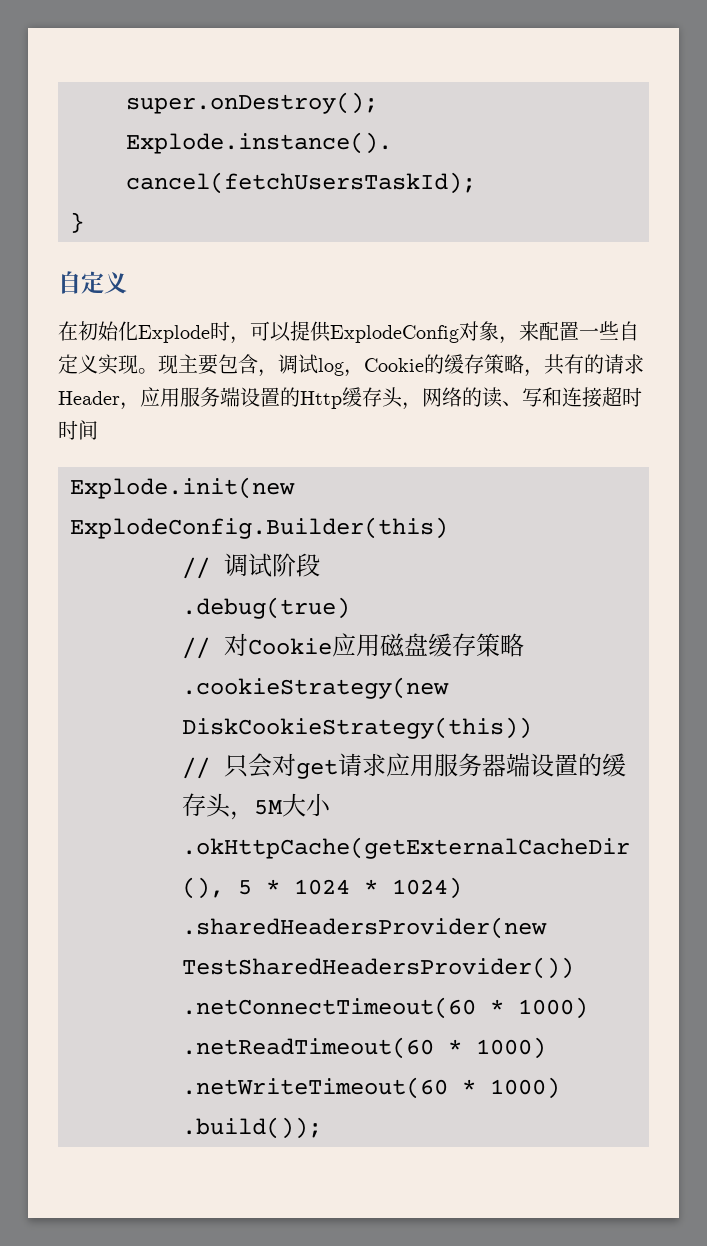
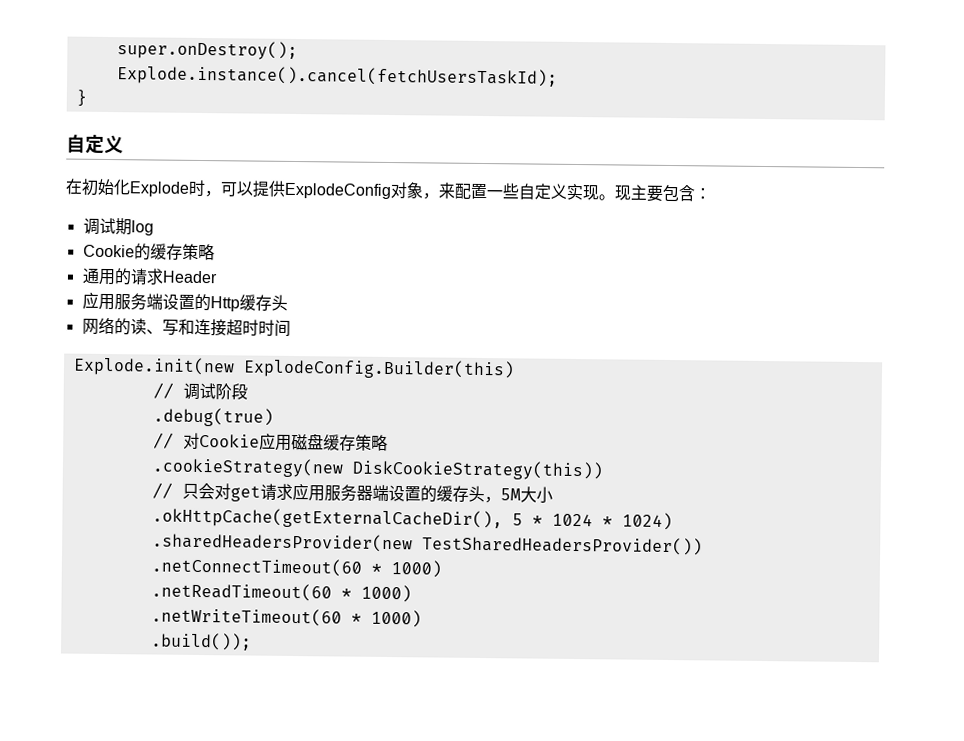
- 现主要包含，调试log，Cookie的缓存策略，共有的请求Header，应用服务端设置的Http缓存头，网络的读、写和连接超时时间
+ 现主要包含：
+ 调试期log
+ Cookie的缓存策略
+ 通用的请求Header
+ 应用服务端设置的Http缓存头
+ 网络的读、写和连接超时时间

